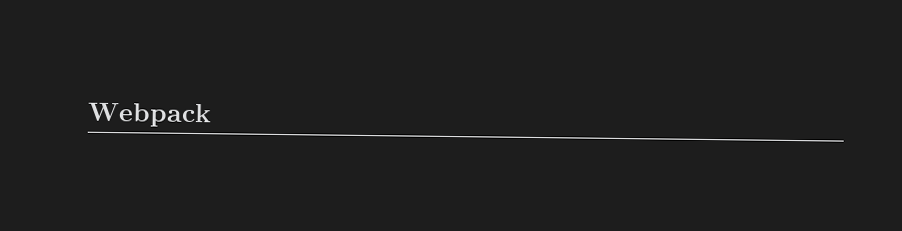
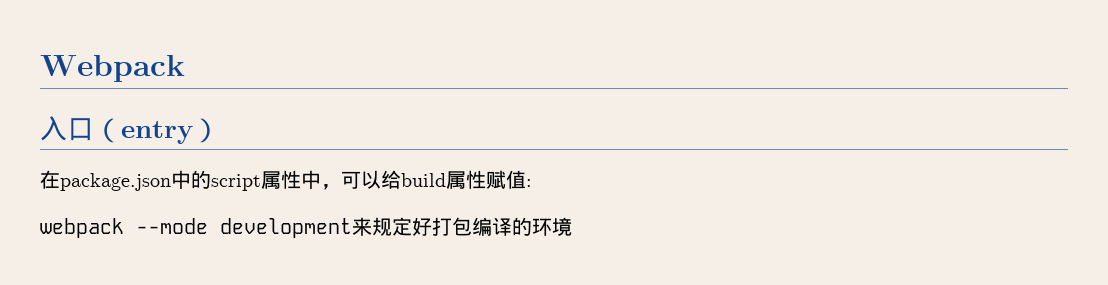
+ 入口（entry）
+ 在package.json中的script属性中，可以给build属性赋值:
+ webpack --mode development来规定好打包编译的环境

